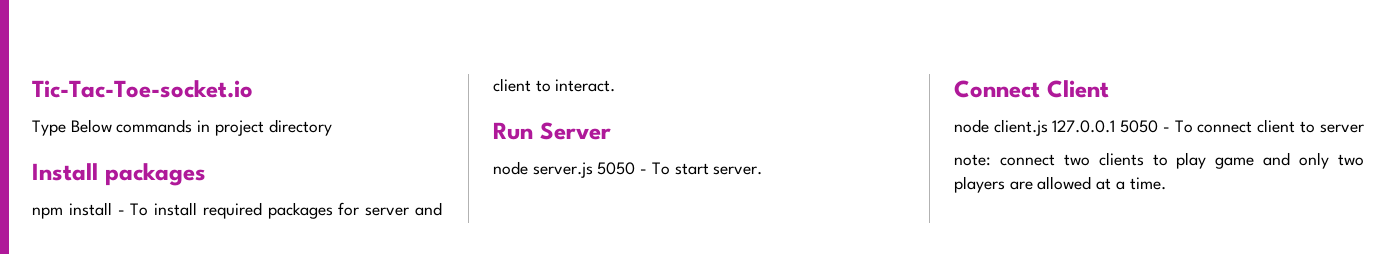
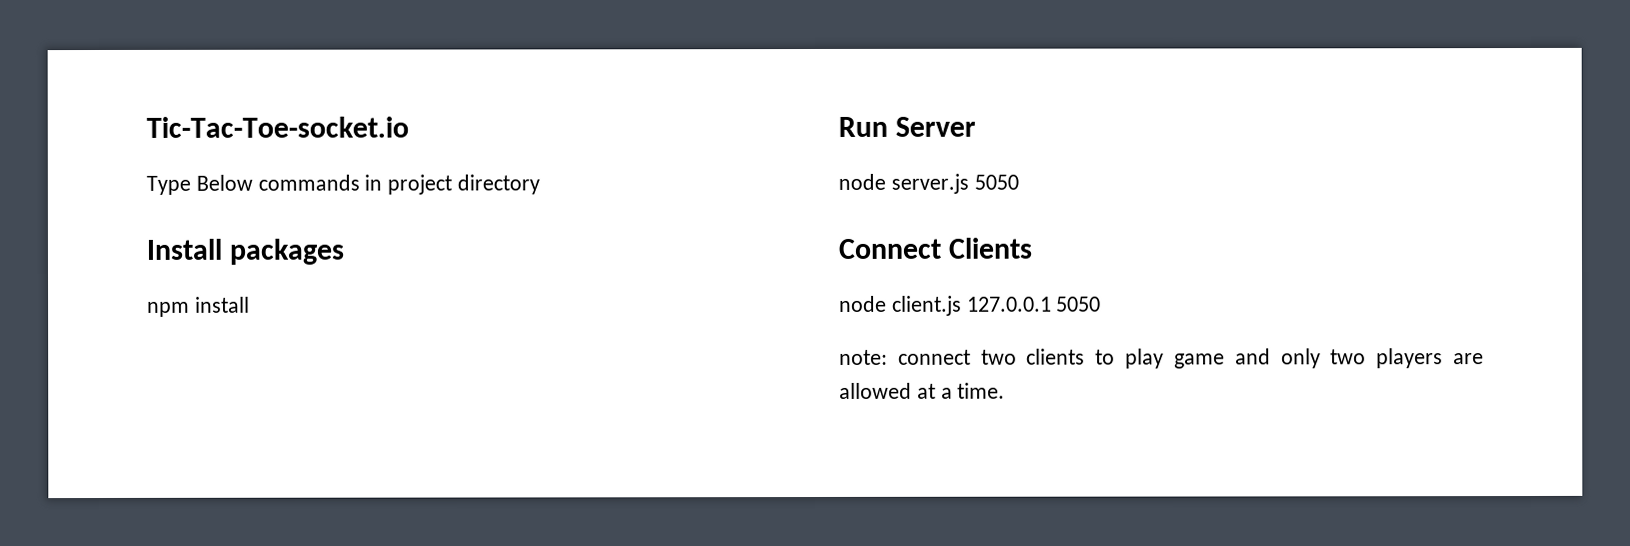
- npm install - To install required packages for server and client to interact.
+ npm install
- node server.js 5050 - To start server.
+ node server.js 5050
- Connect Client
+ Connect Clients
- node client.js 127.0.0.1 5050 - To connect client to server
+ node client.js 127.0.0.1 5050

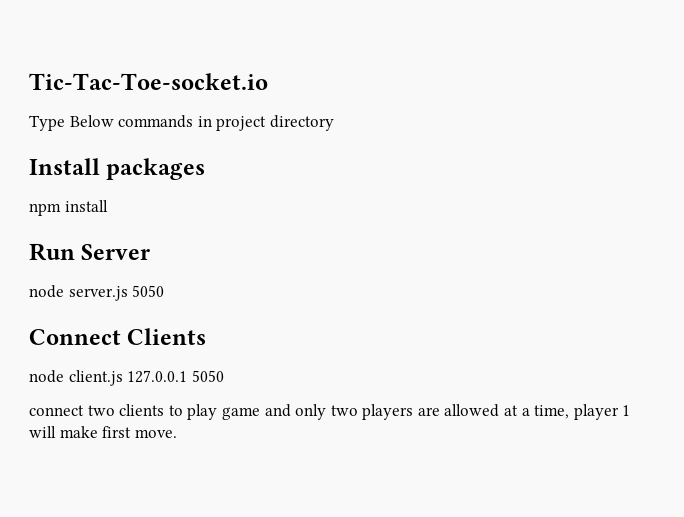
- note: connect two clients to play game and only two players are allowed at a time.
+ connect two clients to play game and only two players are allowed at a time, player 1 will make first move.

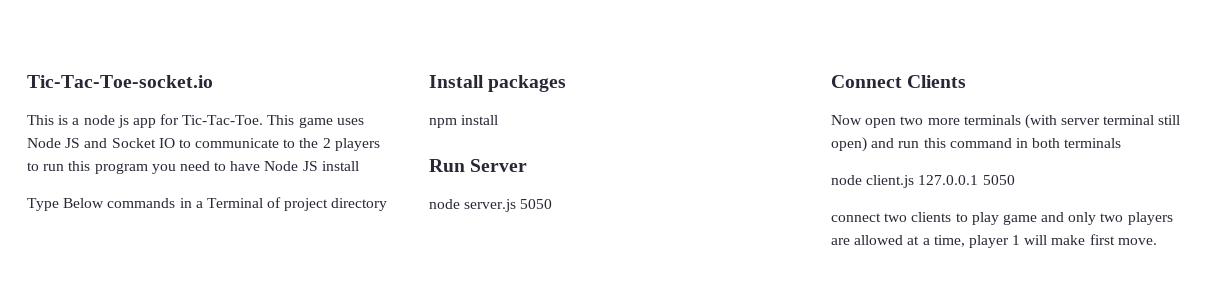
+ This is a node js app for Tic-Tac-Toe. This game uses Node JS and Socket IO to communicate to the 2 players to run this program you need to have Node JS install
- Type Below commands in project directory
+ Type Below commands in a Terminal of project directory
+ Now open two more terminals (with server terminal still open) and run this command in both terminals

